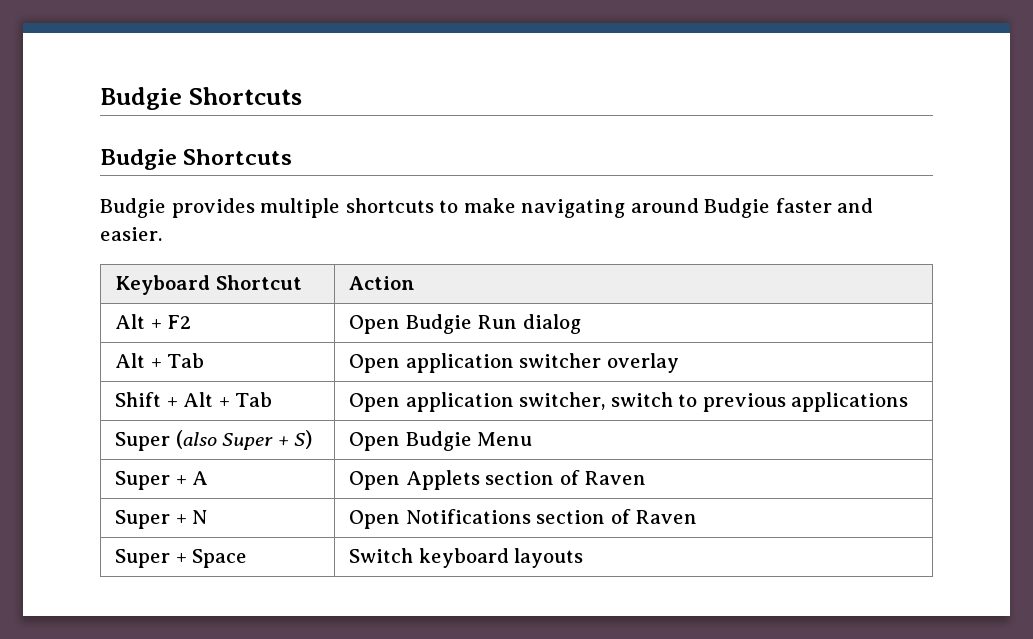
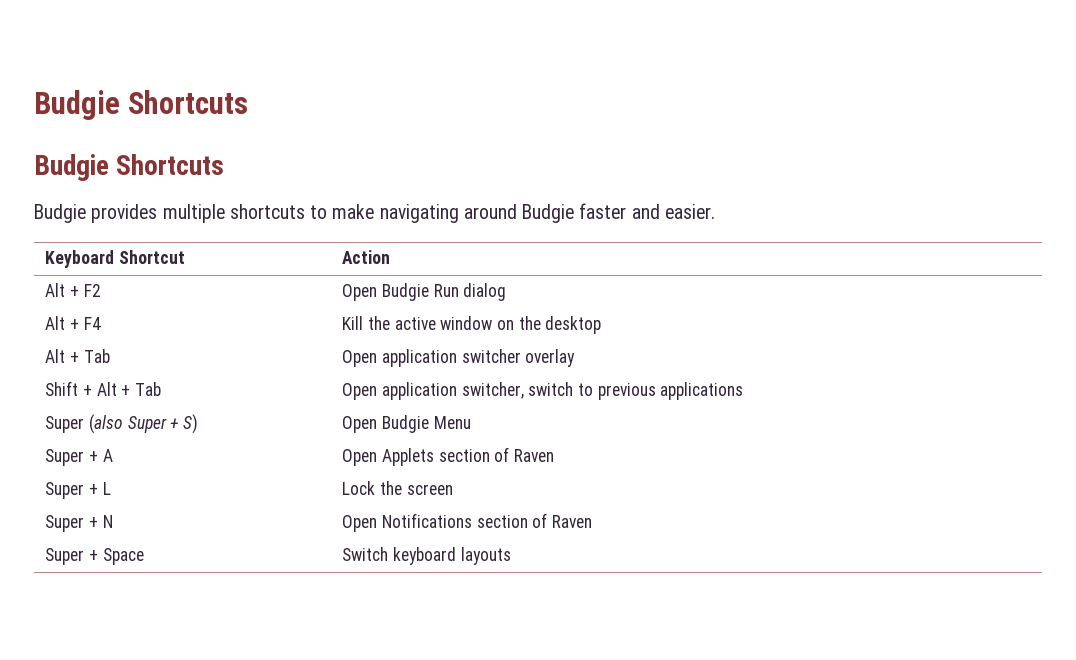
+ Alt + F4 | Kill the active window on the desktop
+ Super + L | Lock the screen

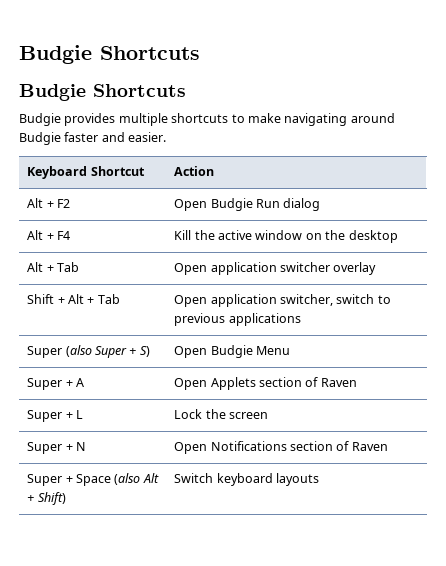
- Super + Space | Switch keyboard layouts
+ Super + Space (also Alt + Shift) | Switch keyboard layouts

